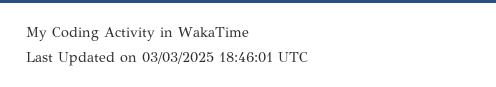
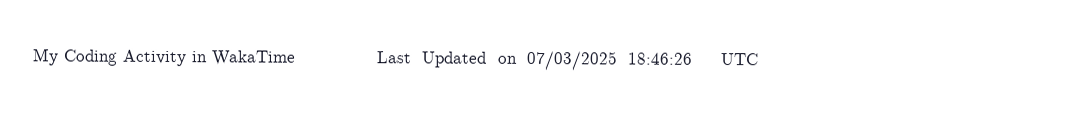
- Last Updated on 03/03/2025 18:46:01 UTC
+ Last Updated on 07/03/2025 18:46:26 UTC

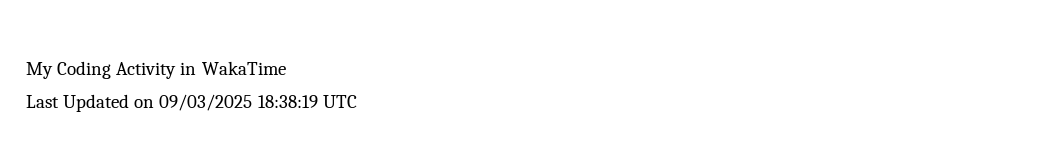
- Last Updated on 07/03/2025 18:46:26 UTC
+ Last Updated on 09/03/2025 18:38:19 UTC

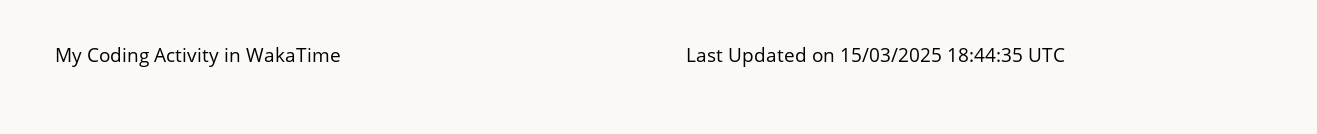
- Last Updated on 09/03/2025 18:38:19 UTC
+ Last Updated on 15/03/2025 18:44:35 UTC

